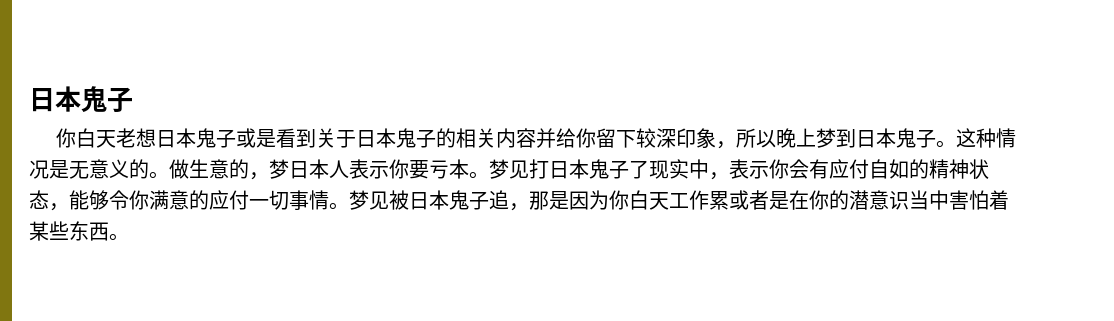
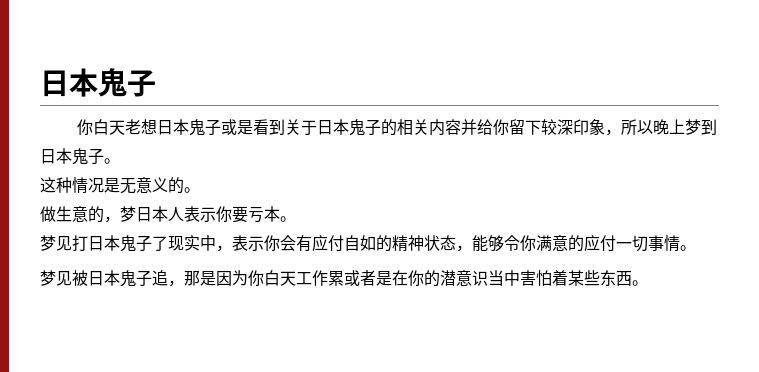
- 你白天老想日本鬼子或是看到关于日本鬼子的相关内容并给你留下较深印象，所以晚上梦到日本鬼子。这种情况是无意义的。做生意的，梦日本人表示你要亏本。梦见打日本鬼子了现实中，表示你会有应付自如的精神状态，能够令你满意的应付一切事情。梦见被日本鬼子追，那是因为你白天工作累或者是在你的潜意识当中害怕着某些东西。
+ 你白天老想日本鬼子或是看到关于日本鬼子的相关内容并给你留下较深印象，所以晚上梦到日本鬼子。
+ 这种情况是无意义的。
+ 做生意的，梦日本人表示你要亏本。
+ 梦见打日本鬼子了现实中，表示你会有应付自如的精神状态，能够令你满意的应付一切事情。
+ 梦见被日本鬼子追，那是因为你白天工作累或者是在你的潜意识当中害怕着某些东西。

